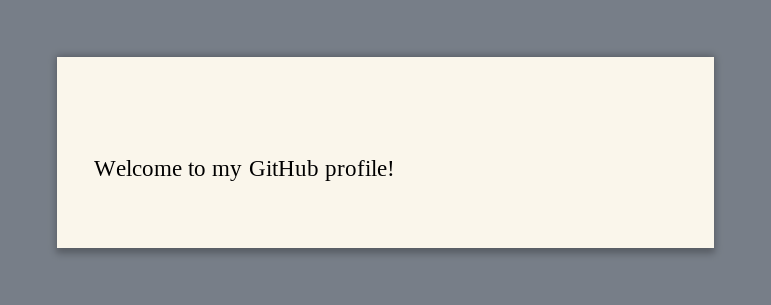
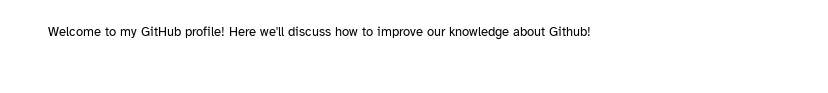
+ Here we'll discuss how to improve our knowledge about Github!

